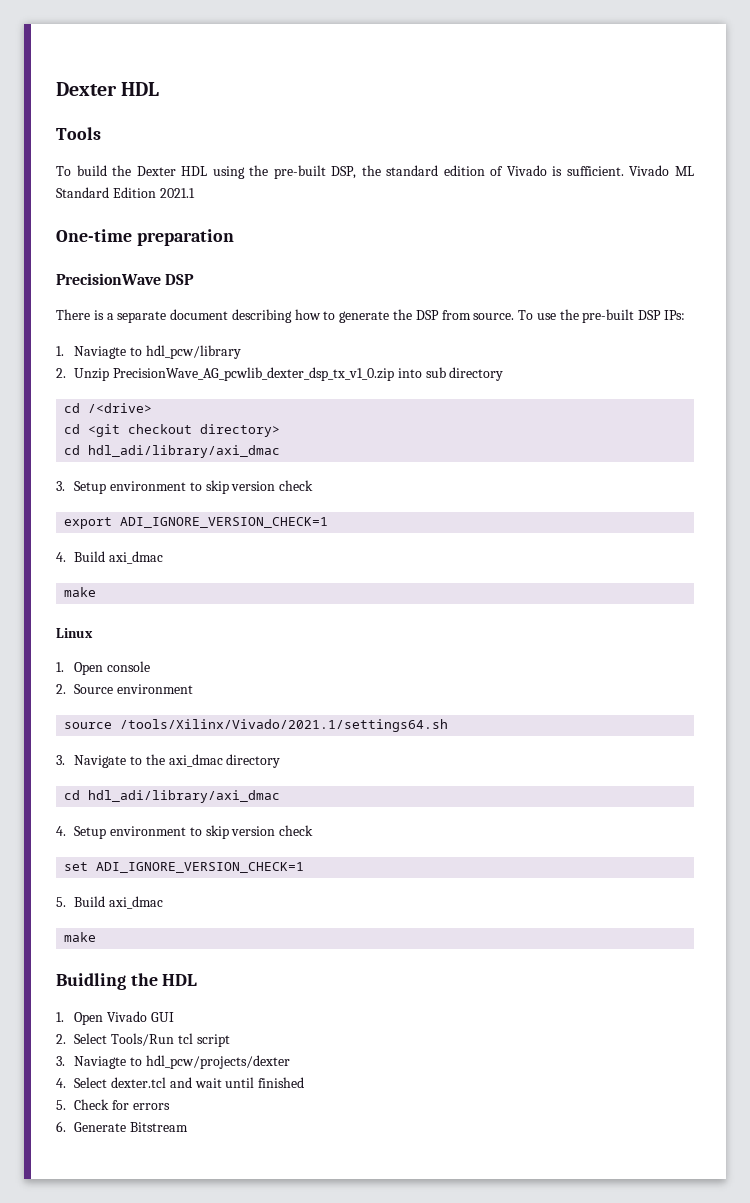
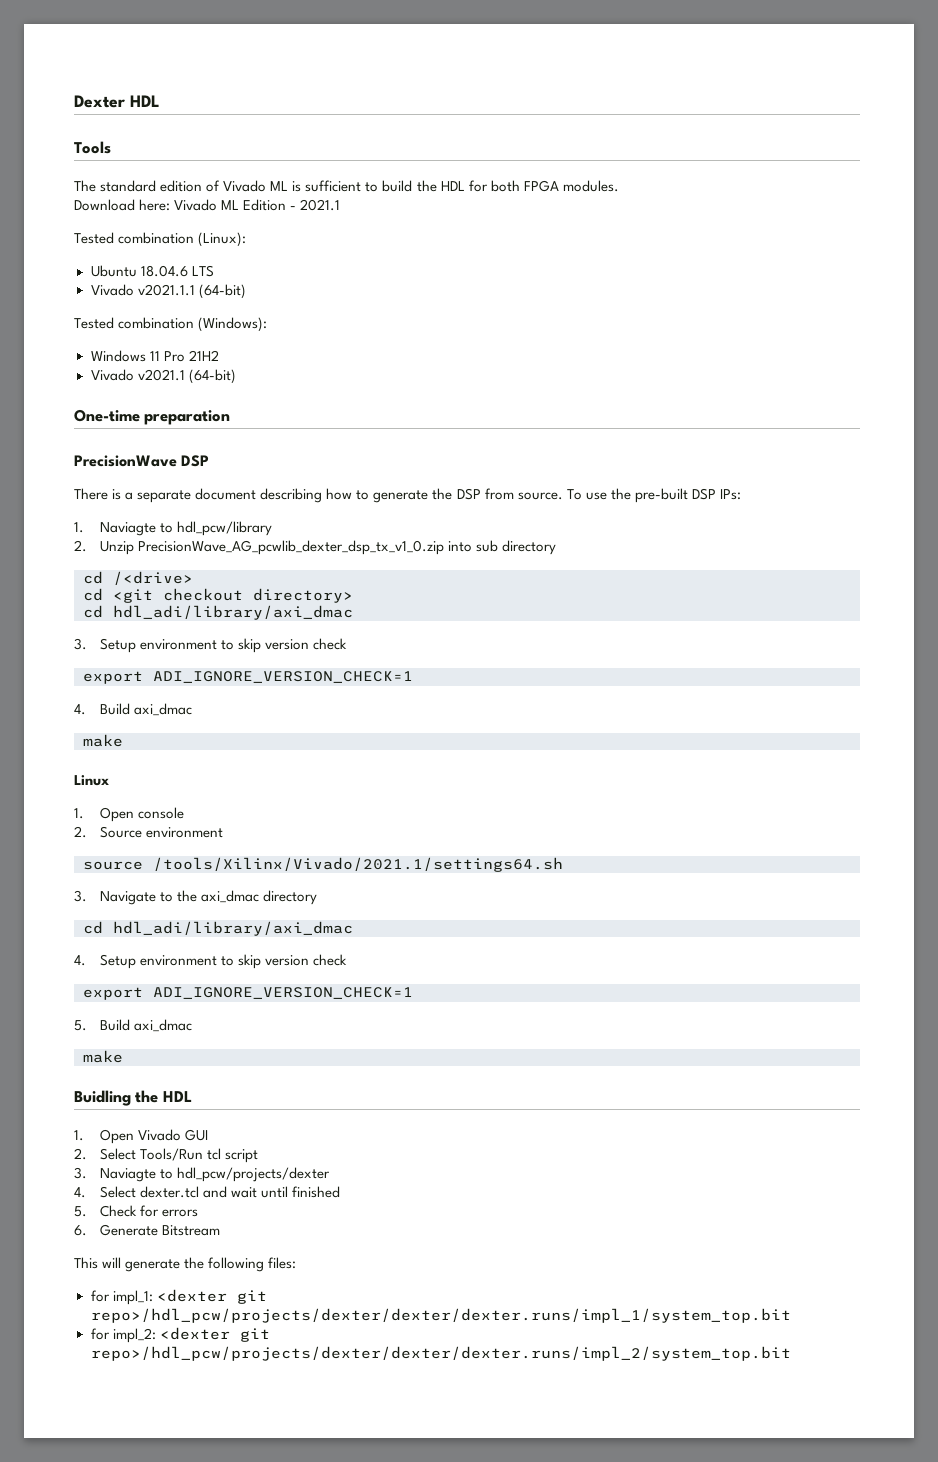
- To build the Dexter HDL using the pre-built DSP, the standard edition of Vivado is sufficient. Vivado ML Standard Edition 2021.1
+ The standard edition of Vivado ML is sufficient to build the HDL for both FPGA modules.
+ Download here: Vivado ML Edition - 2021.1
+ Tested combination (Linux):
+ Ubuntu 18.04.6 LTS
+ Vivado v2021.1.1 (64-bit)
+ Tested combination (Windows):
+ Windows 11 Pro 21H2
+ Vivado v2021.1 (64-bit)
  4. Setup environment to skip version check
- set ADI_IGNORE_VERSION_CHECK=1
+ export ADI_IGNORE_VERSION_CHECK=1
+ This will generate the following files:
+ for impl_1: <dexter git repo>/hdl_pcw/projects/dexter/dexter/dexter.runs/impl_1/system_top.bit
+ for impl_2: <dexter git repo>/hdl_pcw/projects/dexter/dexter/dexter.runs/impl_2/system_top.bit

